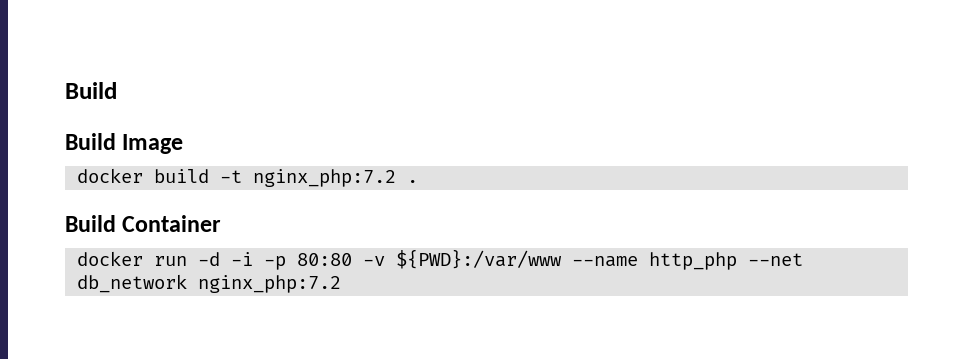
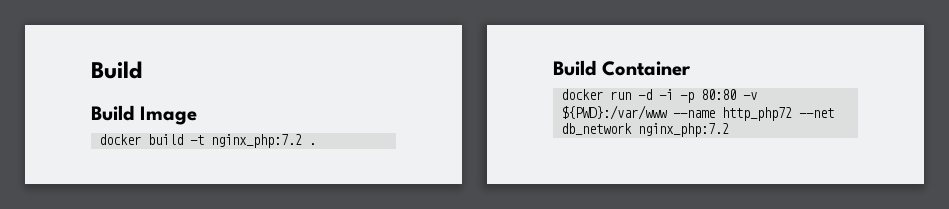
- docker run -d -i -p 80:80 -v ${PWD}:/var/www --name http_php --net db_network nginx_php:7.2
+ docker run -d -i -p 80:80 -v ${PWD}:/var/www --name http_php72 --net db_network nginx_php:7.2

